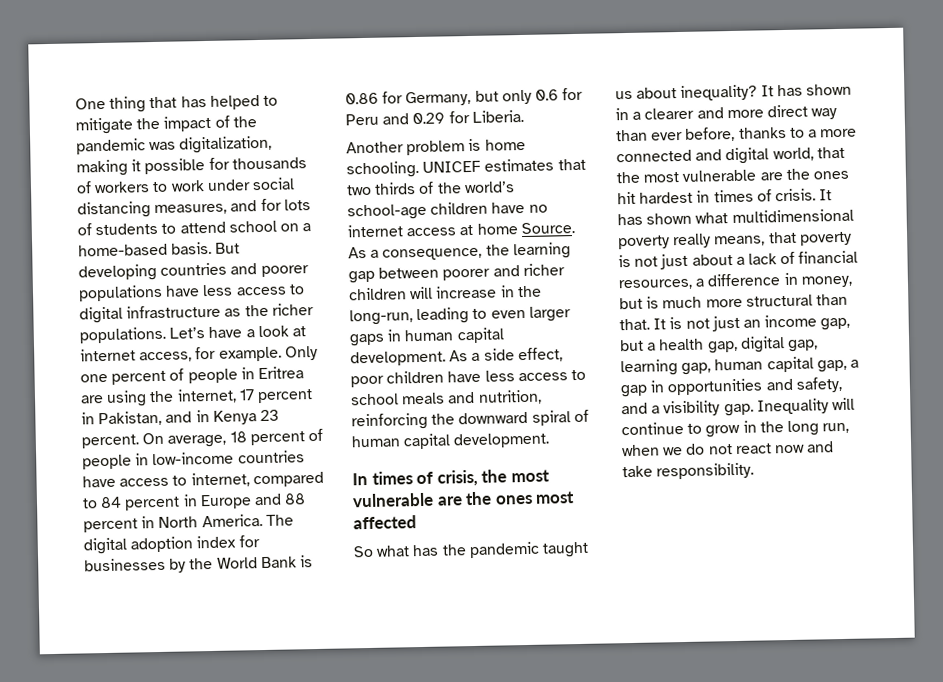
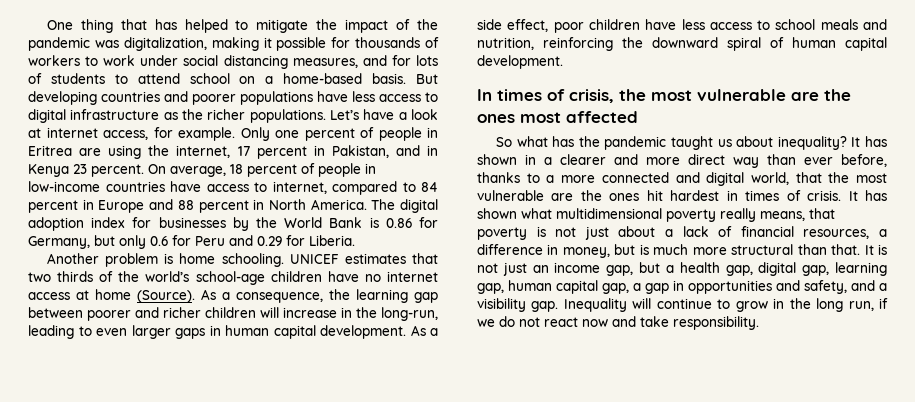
- UNICEF estimates that two thirds of the world’s school-age children have no internet access at home Source.
+ UNICEF estimates that two thirds of the world’s school-age children have no internet access at home (Source).
- Inequality will continue to grow in the long run, when we do not react now and take responsibility.
+ Inequality will continue to grow in the long run, if we do not react now and take responsibility.

